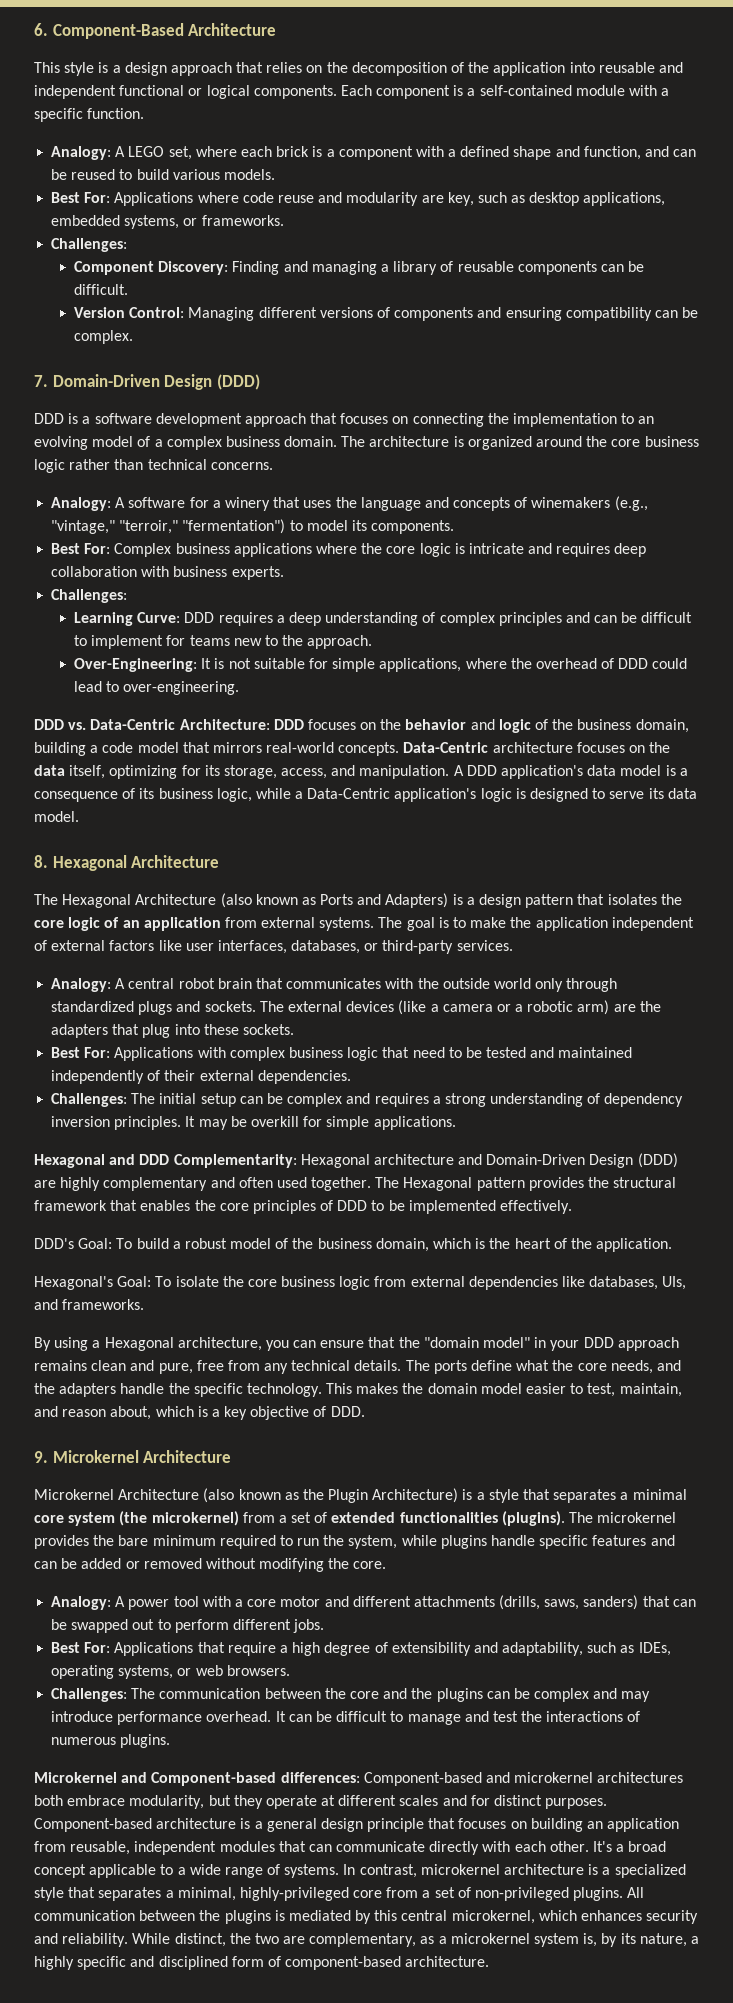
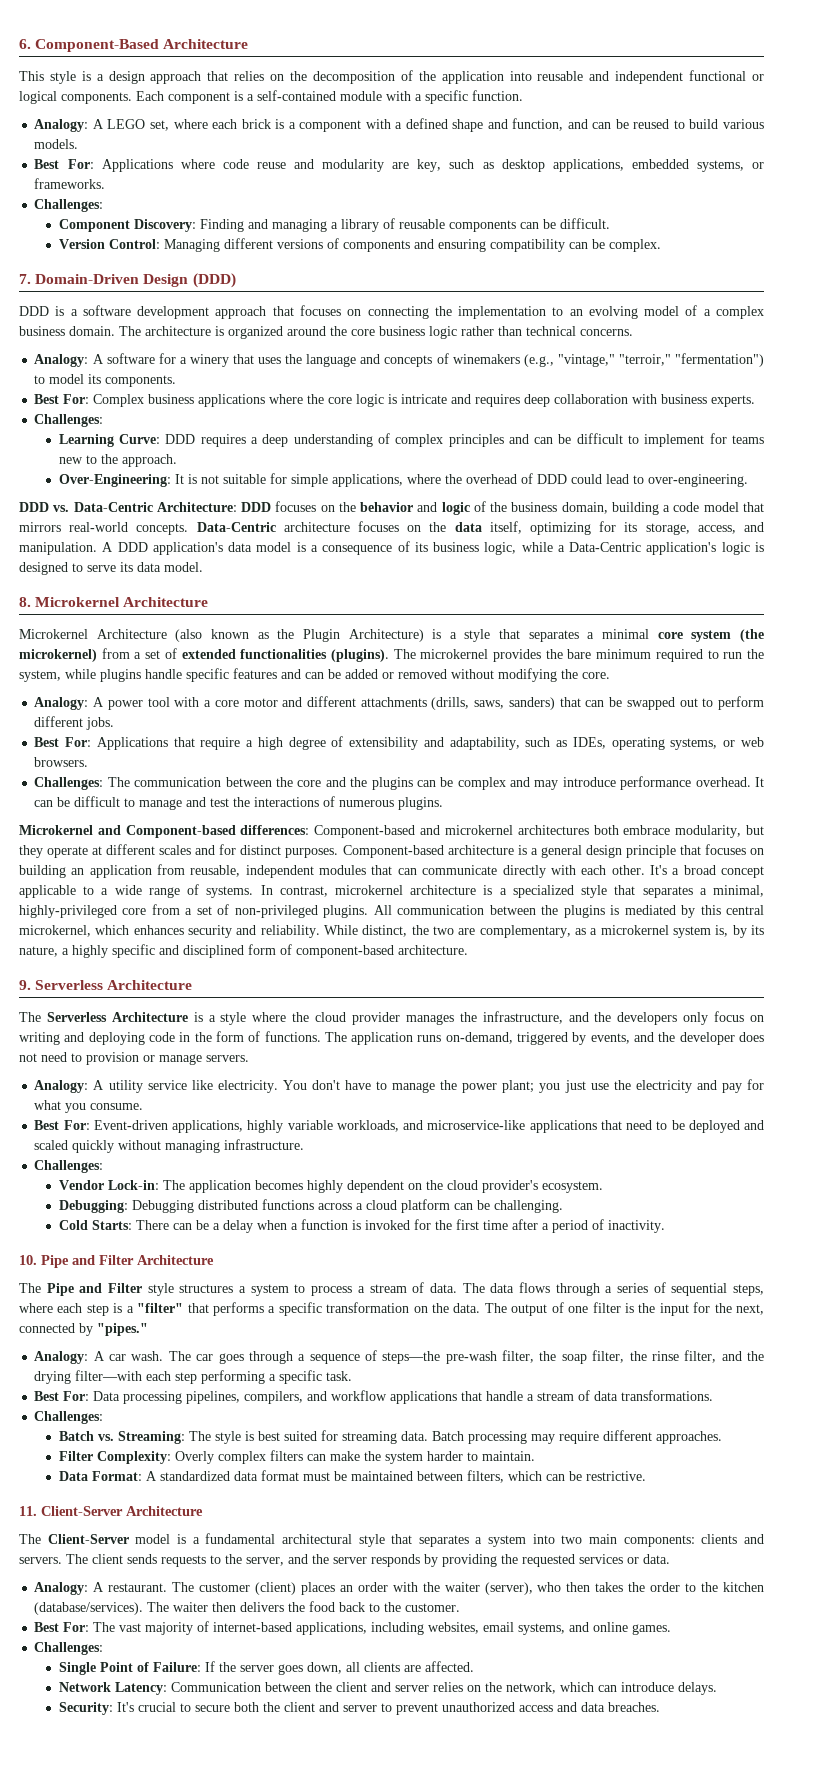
- 8. Hexagonal Architecture
- The Hexagonal Architecture (also known as Ports and Adapters) is a design pattern that isolates the core logic of an application from external systems. The goal is to make the application independent of external factors like user interfaces, databases, or third-party services.
- Analogy: A central robot brain that communicates with the outside world only through standardized plugs and sockets. The external devices (like a camera or a robotic arm) are the adapters that plug into these sockets.
- Best For: Applications with complex business logic that need to be tested and maintained independently of their external dependencies.
- Challenges: The initial setup can be complex and requires a strong understanding of dependency inversion principles. It may be overkill for simple applications.
- Hexagonal and DDD Complementarity: Hexagonal architecture and Domain-Driven Design (DDD) are highly complementary and often used together. The Hexagonal pattern provides the structural framework that enables the core principles of DDD to be implemented effectively.
- DDD's Goal: To build a robust model of the business domain, which is the heart of the application.
- Hexagonal's Goal: To isolate the core business logic from external dependencies like databases, UIs, and frameworks.
- By using a Hexagonal architecture, you can ensure that the "domain model" in your DDD approach remains clean and pure, free from any technical details. The ports define what the core needs, and the adapters handle the specific technology. This makes the domain model easier to test, maintain, and reason about, which is a key objective of DDD.
- 9. Microkernel Architecture
+ 8. Microkernel Architecture
+ 9. Serverless Architecture
+ The Serverless Architecture is a style where the cloud provider manages the infrastructure, and the developers only focus on writing and deploying code in the form of functions. The application runs on-demand, triggered by events, and the developer does not need to provision or manage servers.
+ Analogy: A utility service like electricity. You don't have to manage the power plant; you just use the electricity and pay for what you consume.
+ Best For: Event-driven applications, highly variable workloads, and microservice-like applications that need to be deployed and scaled quickly without managing infrastructure.
+ Challenges:
+ Vendor Lock-in: The application becomes highly dependent on the cloud provider's ecosystem.
+ Debugging: Debugging distributed functions across a cloud platform can be challenging.
+ Cold Starts: There can be a delay when a function is invoked for the first time after a period of inactivity.
+ 10. Pipe and Filter Architecture
+ The Pipe and Filter style structures a system to process a stream of data. The data flows through a series of sequential steps, where each step is a "filter" that performs a specific transformation on the data. The output of one filter is the input for the next, connected by "pipes."
+ Analogy: A car wash. The car goes through a sequence of steps—the pre-wash filter, the soap filter, the rinse filter, and the drying filter—with each step performing a specific task.
+ Best For: Data processing pipelines, compilers, and workflow applications that handle a stream of data transformations.
+ Challenges:
+ Batch vs. Streaming: The style is best suited for streaming data. Batch processing may require different approaches.
+ Filter Complexity: Overly complex filters can make the system harder to maintain.
+ Data Format: A standardized data format must be maintained between filters, which can be restrictive.
+ 11. Client-Server Architecture
+ The Client-Server model is a fundamental architectural style that separates a system into two main components: clients and servers. The client sends requests to the server, and the server responds by providing the requested services or data.
+ Analogy: A restaurant. The customer (client) places an order with the waiter (server), who then takes the order to the kitchen (database/services). The waiter then delivers the food back to the customer.
+ Best For: The vast majority of internet-based applications, including websites, email systems, and online games.
+ Challenges:
+ Single Point of Failure: If the server goes down, all clients are affected.
+ Network Latency: Communication between the client and server relies on the network, which can introduce delays.
+ Security: It's crucial to secure both the client and server to prevent unauthorized access and data breaches.

